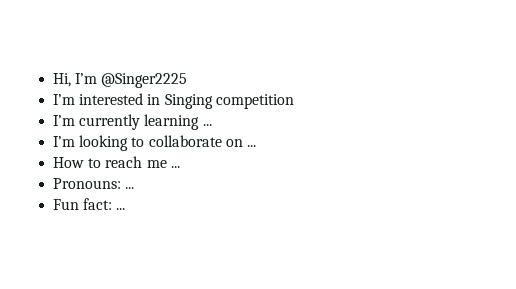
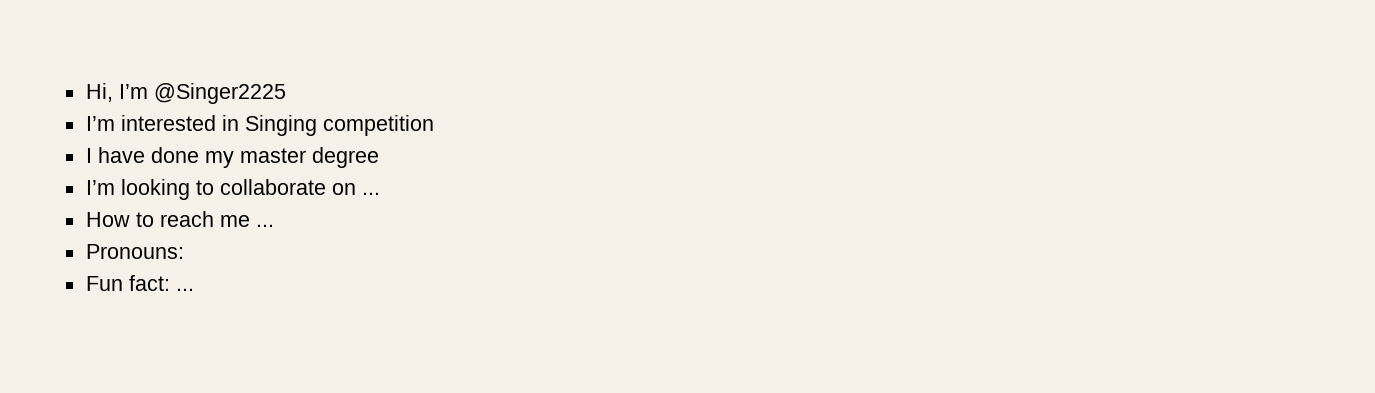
- I’m currently learning ...
+ I have done my master degree
- Pronouns: ...
+ Pronouns:

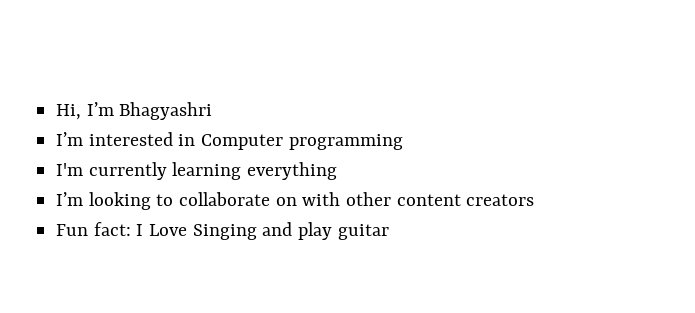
- Hi, I’m @Singer2225
+ Hi, I’m Bhagyashri
- I’m interested in Singing competition
- I have done my master degree
+ I’m interested in Computer programming
+ I'm currently learning everything
- I’m looking to collaborate on ...
- How to reach me ...
- Pronouns:
- Fun fact: ...
+ I’m looking to collaborate on with other content creators
+ Fun fact: I Love Singing and play guitar

